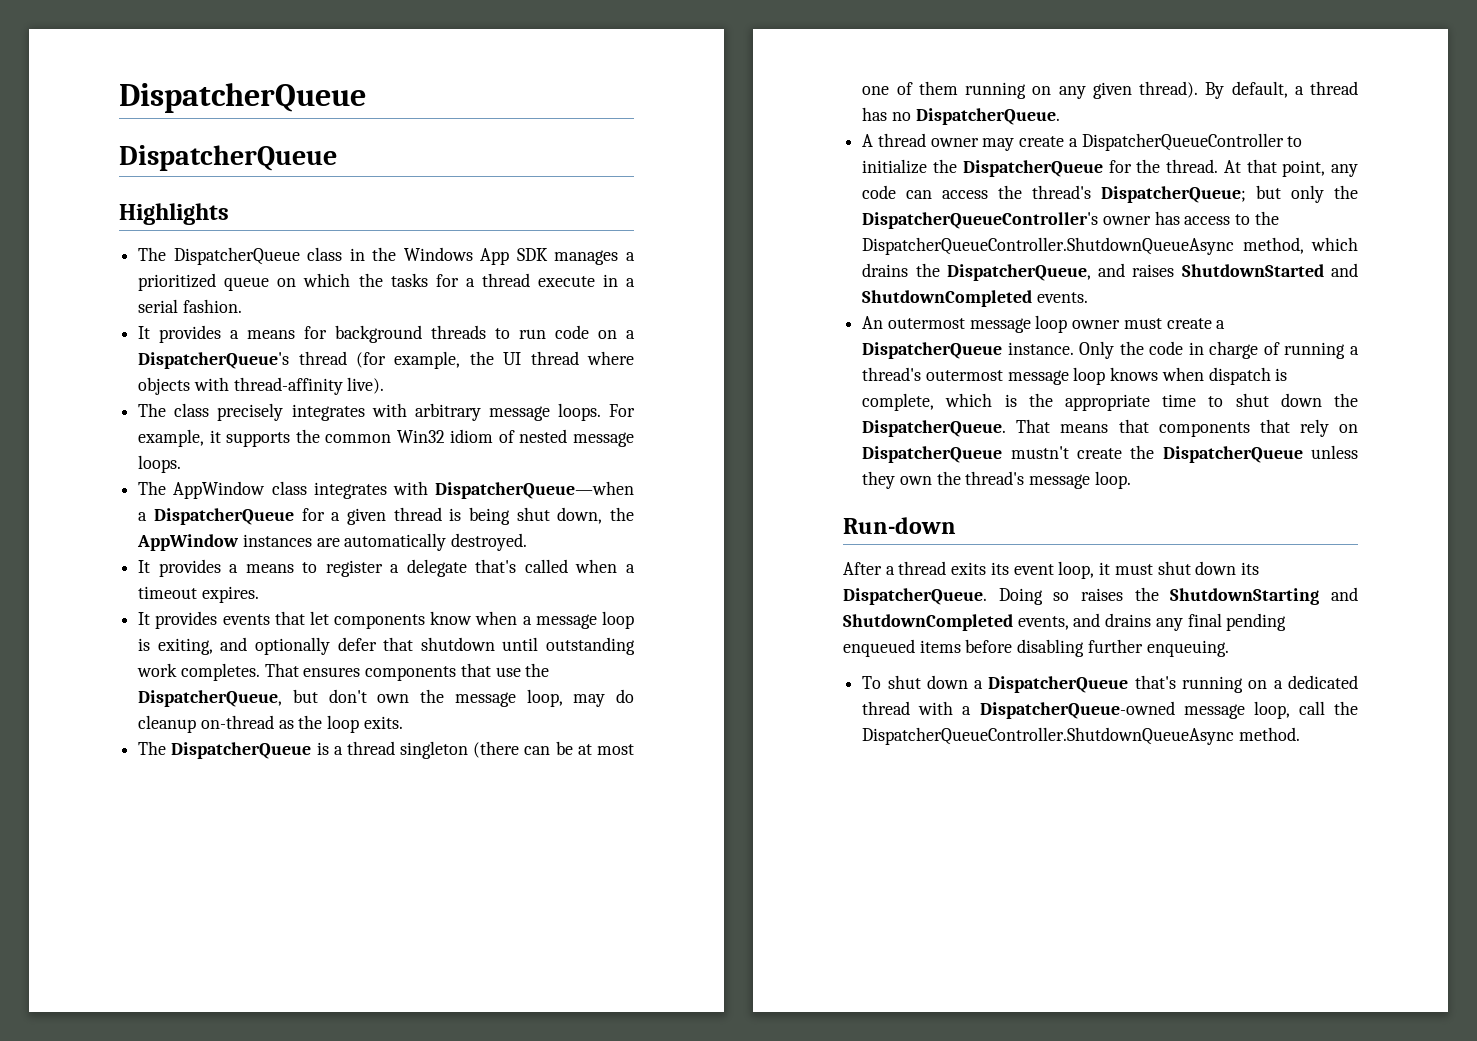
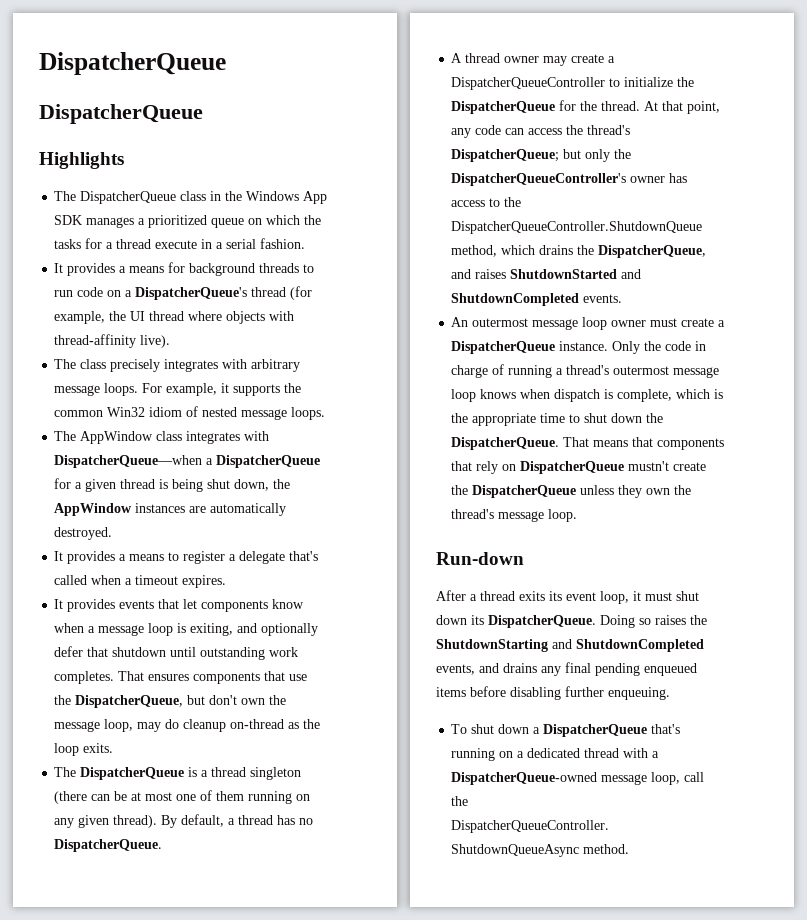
- At that point, any code can access the thread's DispatcherQueue; but only the DispatcherQueueController's owner has access to the DispatcherQueueController.ShutdownQueueAsync method, which drains the DispatcherQueue, and raises ShutdownStarted and ShutdownCompleted events.
+ At that point, any code can access the thread's DispatcherQueue; but only the DispatcherQueueController's owner has access to the DispatcherQueueController.ShutdownQueue method, which drains the DispatcherQueue, and raises ShutdownStarted and ShutdownCompleted events.

